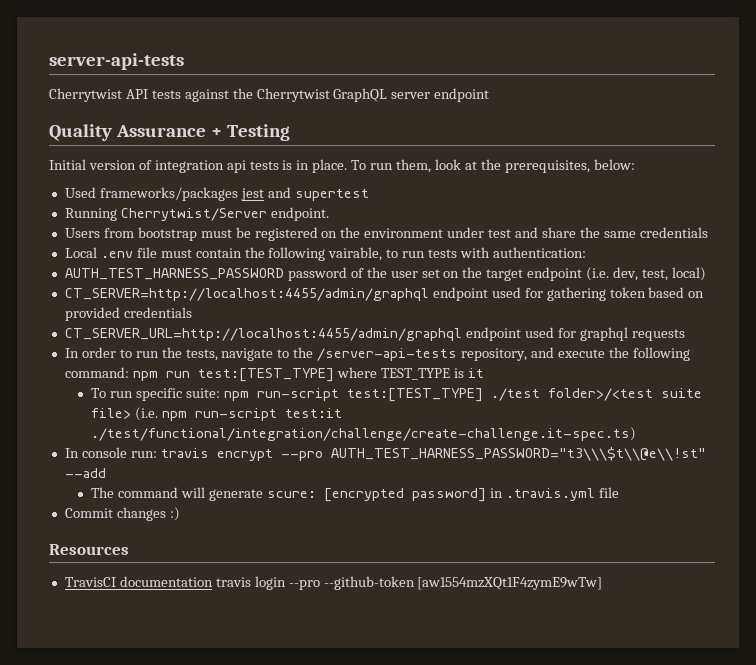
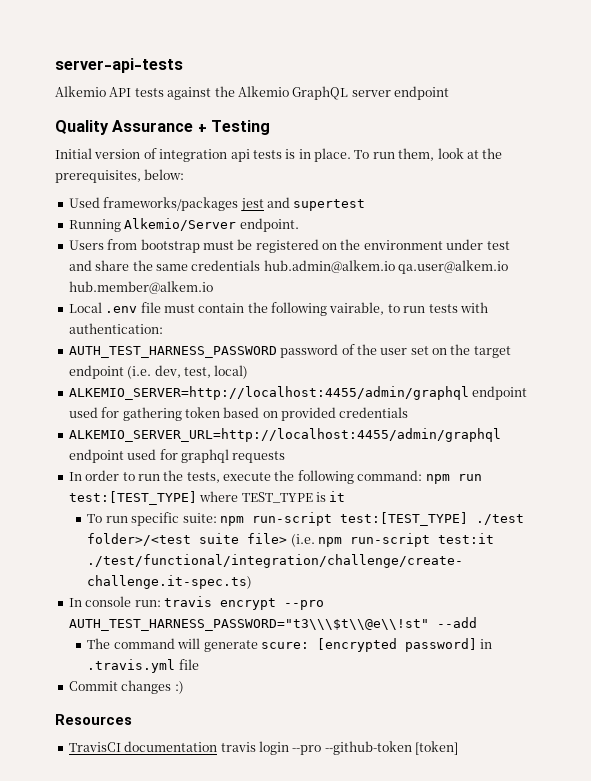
- Cherrytwist API tests against the Cherrytwist GraphQL server endpoint
+ Alkemio API tests against the Alkemio GraphQL server endpoint
- Running Cherrytwist/Server endpoint.
+ Running Alkemio/Server endpoint.
- Users from bootstrap must be registered on the environment under test and share the same credentials
+ Users from bootstrap must be registered on the environment under test and share the same credentials hub.admin@alkem.io qa.user@alkem.io hub.member@alkem.io
- CT_SERVER=http://localhost:4455/admin/graphql endpoint used for gathering token based on provided credentials
+ ALKEMIO_SERVER=http://localhost:4455/admin/graphql endpoint used for gathering token based on provided credentials
- CT_SERVER_URL=http://localhost:4455/admin/graphql endpoint used for graphql requests
+ ALKEMIO_SERVER_URL=http://localhost:4455/admin/graphql endpoint used for graphql requests
- In order to run the tests, navigate to the /server-api-tests repository, and execute the following command: npm run test:[TEST_TYPE] where TEST_TYPE is it
+ In order to run the tests, execute the following command: npm run test:[TEST_TYPE] where TEST_TYPE is it
- TravisCI documentation travis login --pro --github-token [aw1554mzXQt1F4zymE9wTw]
+ TravisCI documentation travis login --pro --github-token [token]

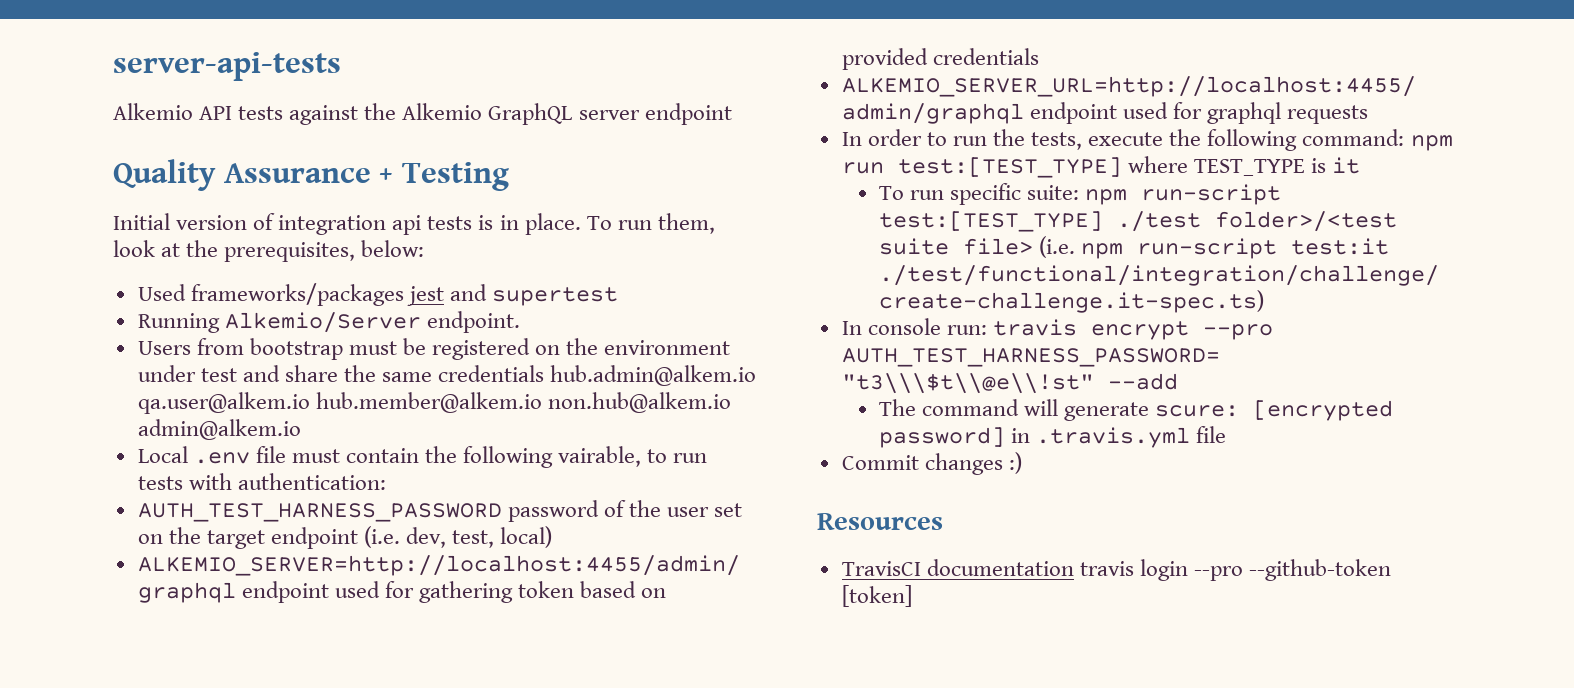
- Users from bootstrap must be registered on the environment under test and share the same credentials hub.admin@alkem.io qa.user@alkem.io hub.member@alkem.io
+ Users from bootstrap must be registered on the environment under test and share the same credentials hub.admin@alkem.io qa.user@alkem.io hub.member@alkem.io non.hub@alkem.io admin@alkem.io

